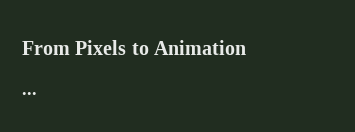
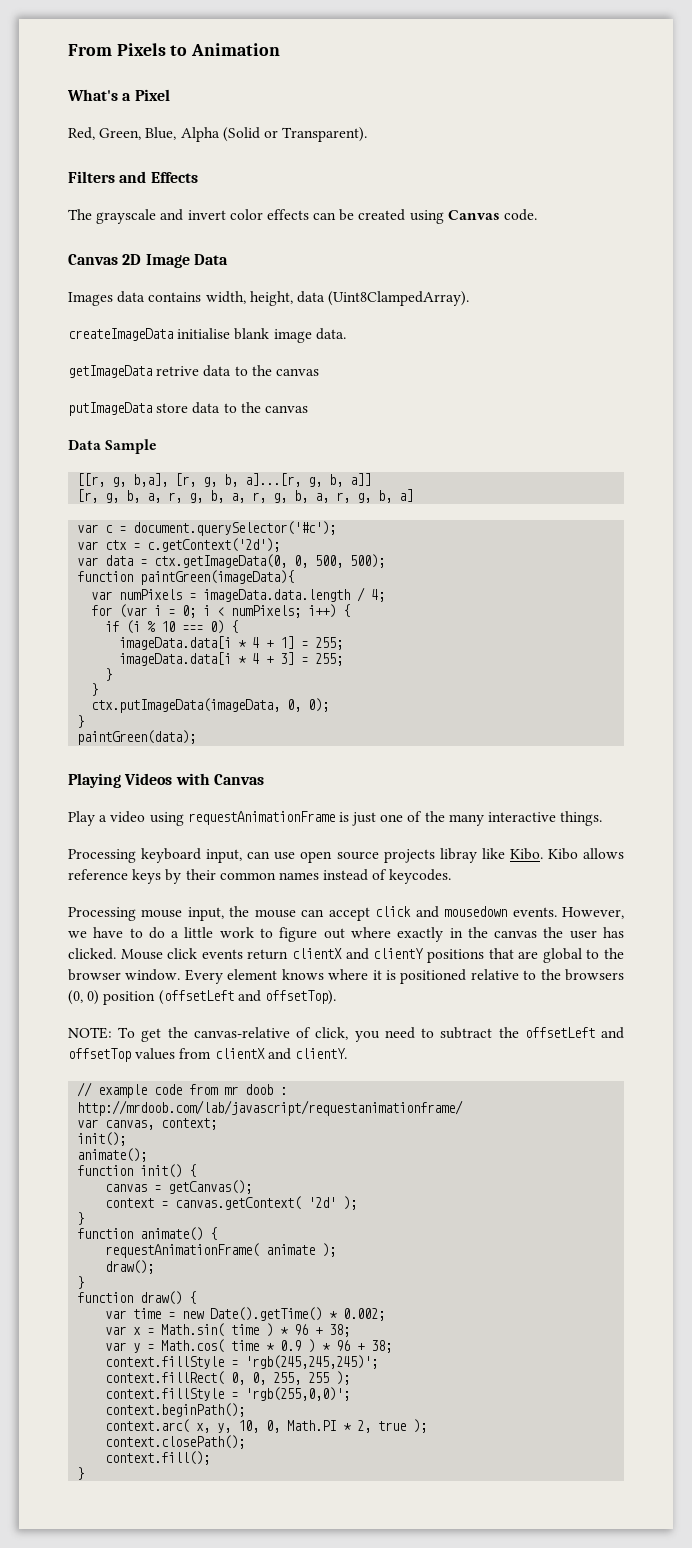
- ...
+ What's a Pixel
+ Red, Green, Blue, Alpha (Solid or Transparent).
+ Filters and Effects
+ The grayscale and invert color effects can be created using Canvas code.
+ Canvas 2D Image Data
+ Images data contains width, height, data (Uint8ClampedArray).
+ createImageData initialise blank image data.
+ getImageData retrive data to the canvas
+ putImageData store data to the canvas
+ Data Sample
+ [[r, g, b,a], [r, g, b, a]...[r, g, b, a]]
+ [r, g, b, a, r, g, b, a, r, g, b, a, r, g, b, a]
+ var c = document.querySelector('#c');
+ var ctx = c.getContext('2d');
+ var data = ctx.getImageData(0, 0, 500, 500);
+ function paintGreen(imageData){
+ var numPixels = imageData.data.length / 4;
+ for (var i = 0; i < numPixels; i++) {
+ if (i % 10 === 0) {
+ imageData.data[i * 4 + 1] = 255;
+ imageData.data[i * 4 + 3] = 255;
+ }
+ }
+ ctx.putImageData(imageData, 0, 0);
+ }
+ paintGreen(data);
+ Playing Videos with Canvas
+ Play a video using requestAnimationFrame is just one of the many interactive things.
+ Processing keyboard input, can use open source projects libray like Kibo. Kibo allows reference keys by their common names instead of keycodes.
+ Processing mouse input, the mouse can accept click and mousedown events. However, we have to do a little work to figure out where exactly in the canvas the user has clicked. Mouse click events return clientX and clientY positions that are global to the browser window. Every element knows where it is positioned relative to the browsers (0, 0) position (offsetLeft and offsetTop).
+ NOTE: To get the canvas-relative of click, you need to subtract the offsetLeft and offsetTop values from clientX and clientY.
+ // example code from mr doob : http://mrdoob.com/lab/javascript/requestanimationframe/
+ var canvas, context;
+ init();
+ animate();
+ function init() {
+ canvas = getCanvas();
+ context = canvas.getContext( '2d' );
+ }
+ function animate() {
+ requestAnimationFrame( animate );
+ draw();
+ }
+ function draw() {
+ var time = new Date().getTime() * 0.002;
+ var x = Math.sin( time ) * 96 + 38;
+ var y = Math.cos( time * 0.9 ) * 96 + 38;
+ context.fillStyle = 'rgb(245,245,245)';
+ context.fillRect( 0, 0, 255, 255 );
+ context.fillStyle = 'rgb(255,0,0)';
+ context.beginPath();
+ context.arc( x, y, 10, 0, Math.PI * 2, true );
+ context.closePath();
+ context.fill();
+ }

